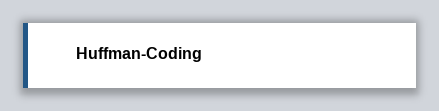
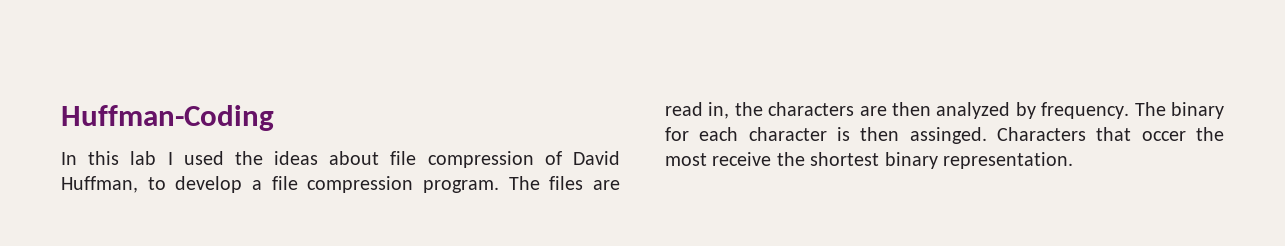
+ In this lab I used the ideas about file compression of David Huffman, to develop a file compression program. The files are read in, the characters are then analyzed by frequency. The binary for each character is then assinged. Characters that occer the most receive the shortest binary representation.

